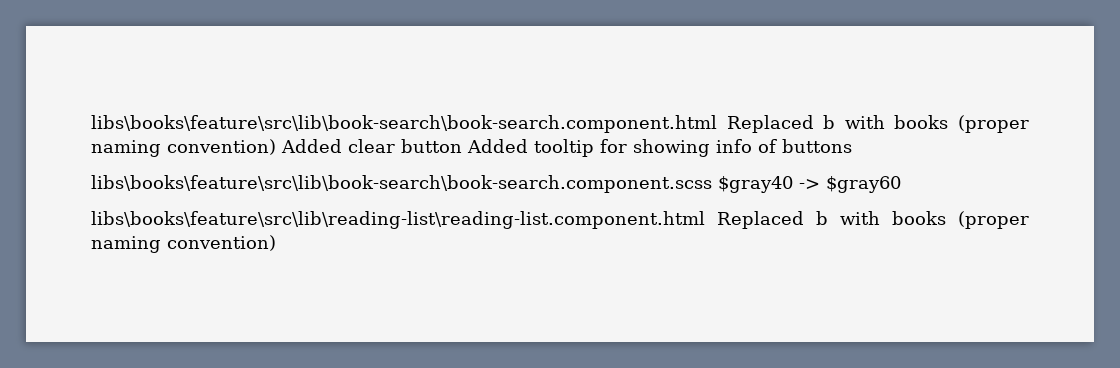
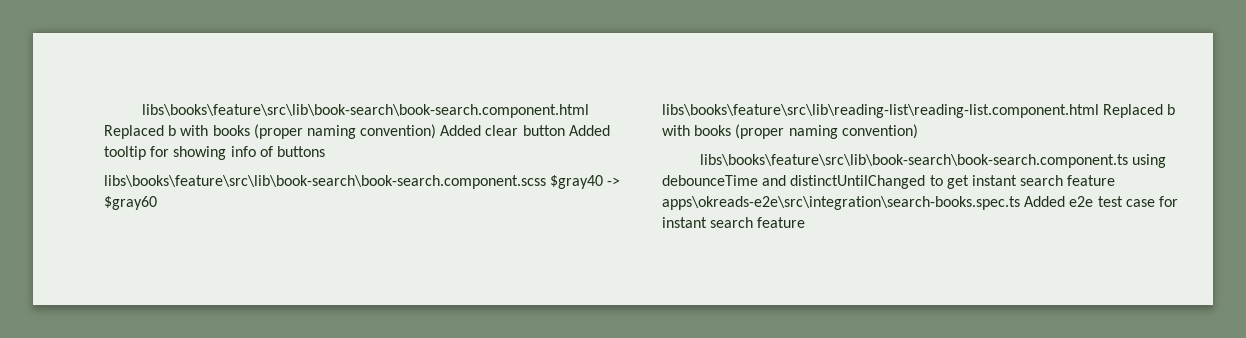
+ libs\books\feature\src\lib\book-search\book-search.component.ts using debounceTime and distinctUntilChanged to get instant search feature apps\okreads-e2e\src\integration\search-books.spec.ts Added e2e test case for instant search feature

